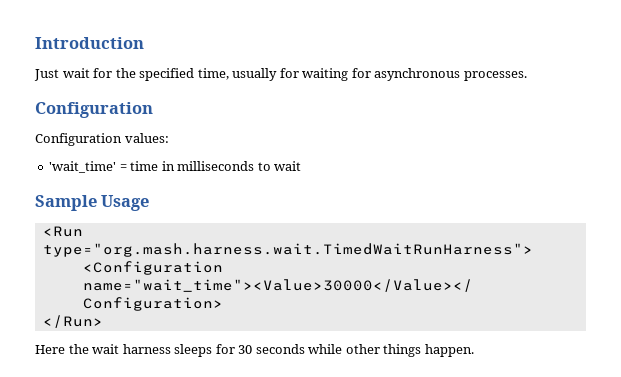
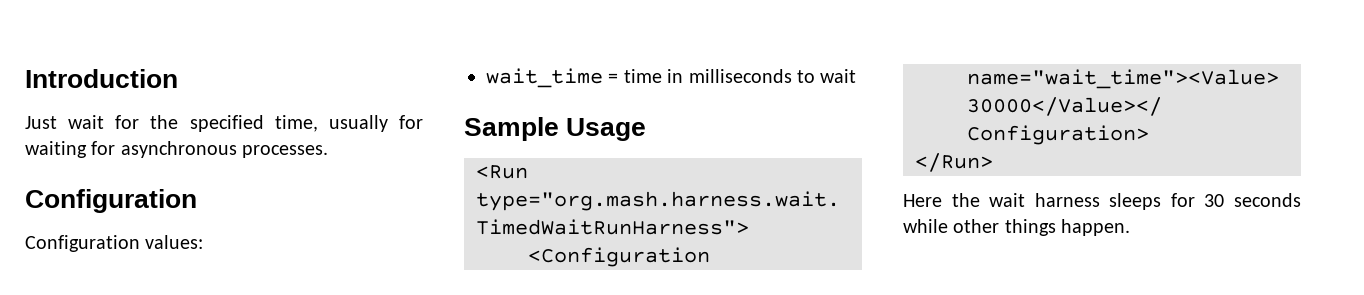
- 'wait_time' = time in milliseconds to wait
+ wait_time = time in milliseconds to wait

